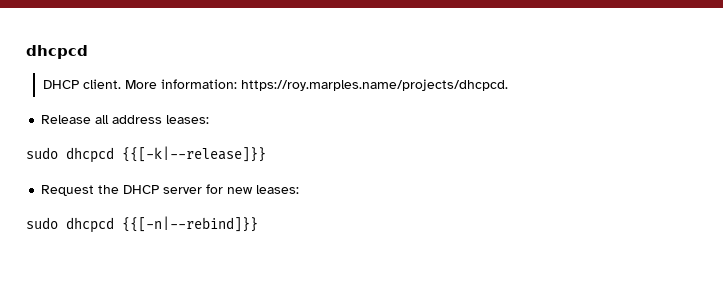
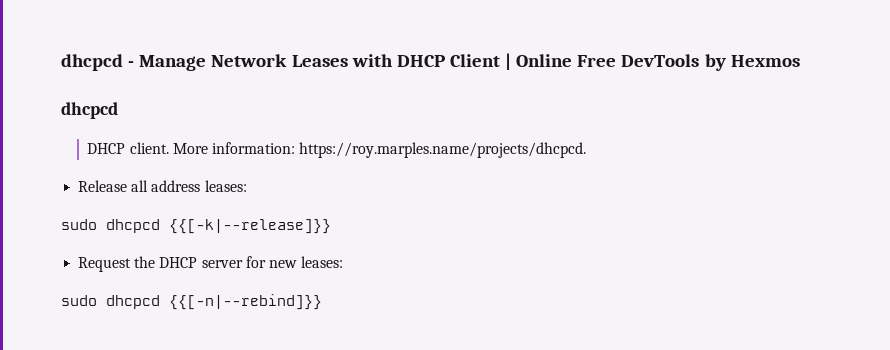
+ dhcpcd - Manage Network Leases with DHCP Client | Online Free DevTools by Hexmos

